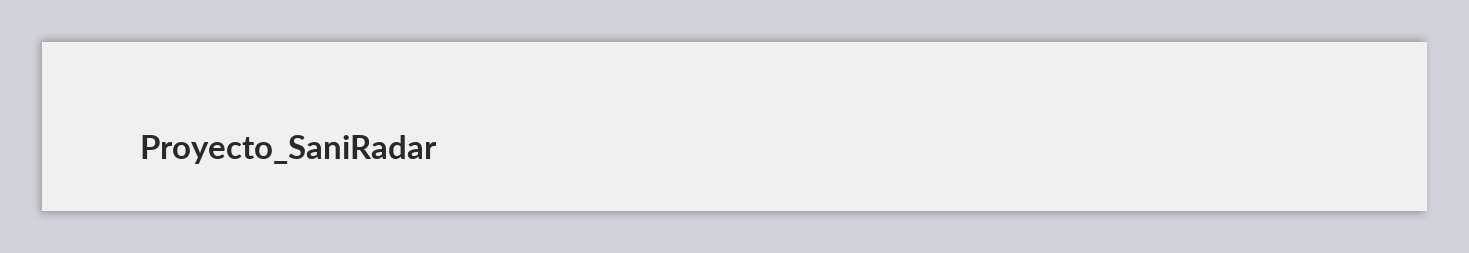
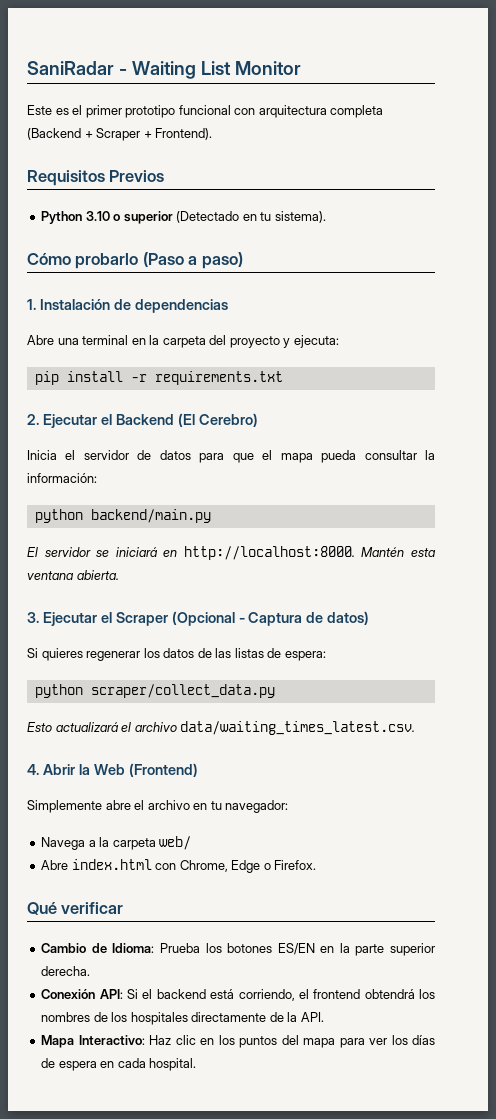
- Proyecto_SaniRadar
+ SaniRadar - Waiting List Monitor
+ Este es el primer prototipo funcional con arquitectura completa (Backend + Scraper + Frontend).
+ Requisitos Previos
+ Python 3.10 o superior (Detectado en tu sistema).
+ Cómo probarlo (Paso a paso)
+ 1. Instalación de dependencias
+ Abre una terminal en la carpeta del proyecto y ejecuta:
+ pip install -r requirements.txt
+ 2. Ejecutar el Backend (El Cerebro)
+ Inicia el servidor de datos para que el mapa pueda consultar la información:
+ python backend/main.py
+ El servidor se iniciará en http://localhost:8000. Mantén esta ventana abierta.
+ 3. Ejecutar el Scraper (Opcional - Captura de datos)
+ Si quieres regenerar los datos de las listas de espera:
+ python scraper/collect_data.py
+ Esto actualizará el archivo data/waiting_times_latest.csv.
+ 4. Abrir la Web (Frontend)
+ Simplemente abre el archivo en tu navegador:
+ Navega a la carpeta web/
+ Abre index.html con Chrome, Edge o Firefox.
+ Qué verificar
+ Cambio de Idioma: Prueba los botones ES/EN en la parte superior derecha.
+ Conexión API: Si el backend está corriendo, el frontend obtendrá los nombres de los hospitales directamente de la API.
+ Mapa Interactivo: Haz clic en los puntos del mapa para ver los días de espera en cada hospital.

